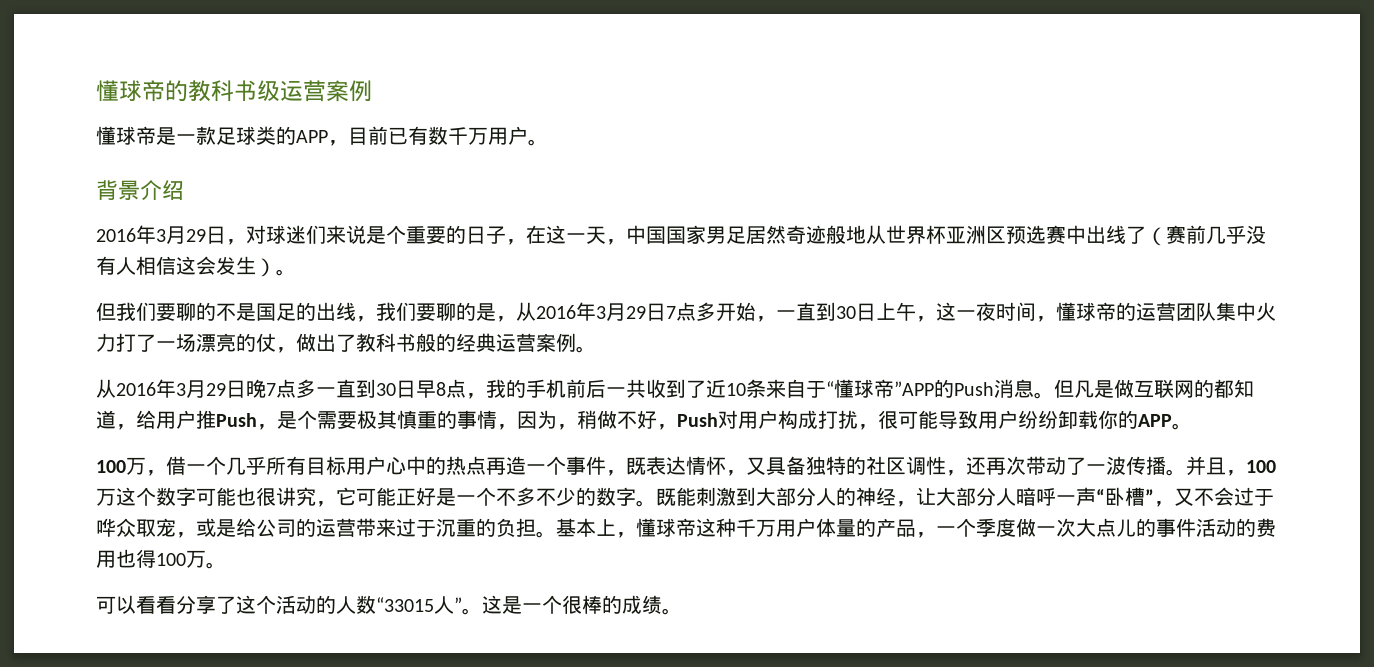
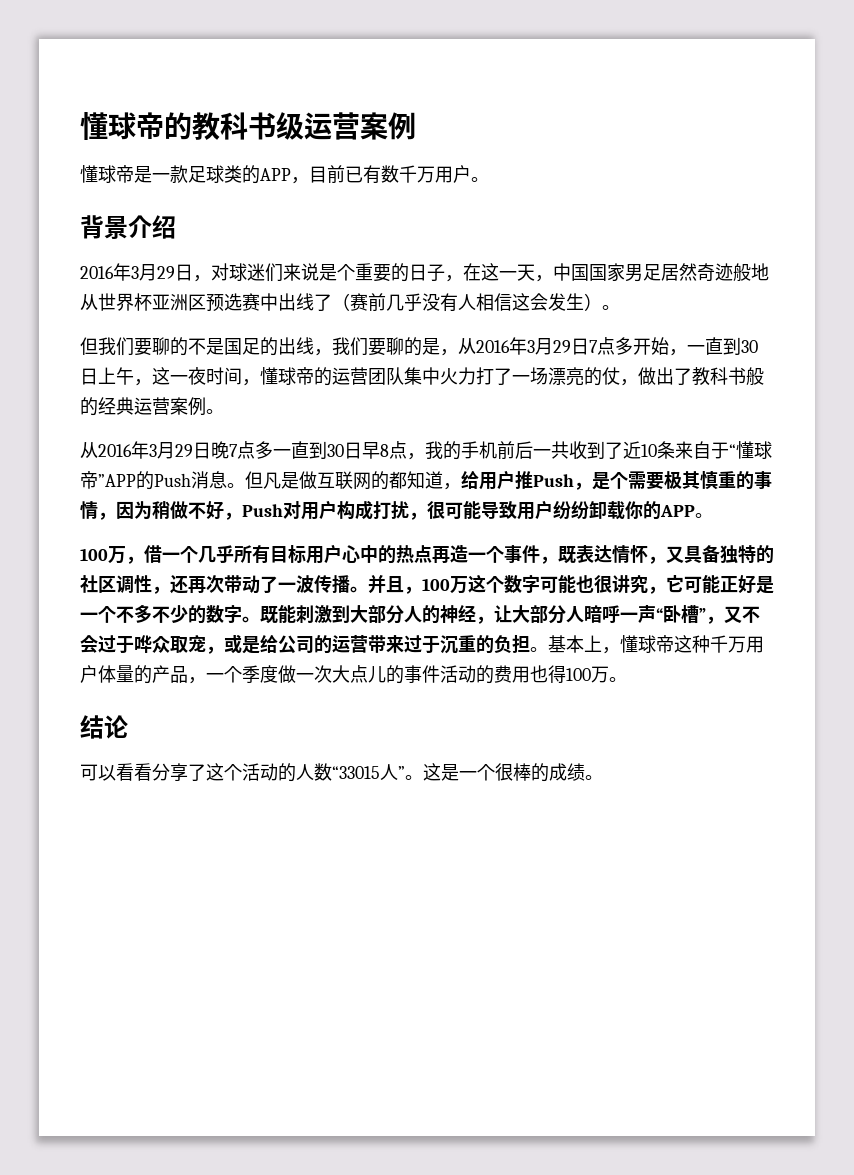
- 但凡是做互联网的都知道，给用户推Push，是个需要极其慎重的事情，因为，稍做不好，Push对用户构成打扰，很可能导致用户纷纷卸载你的APP。
+ 但凡是做互联网的都知道，给用户推Push，是个需要极其慎重的事情，因为稍做不好，Push对用户构成打扰，很可能导致用户纷纷卸载你的APP。
+ 结论

